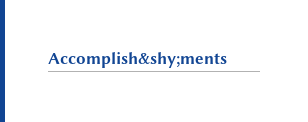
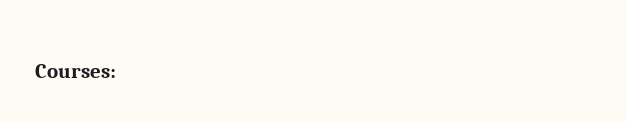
- Accomplish&shy;ments
+ Courses:

